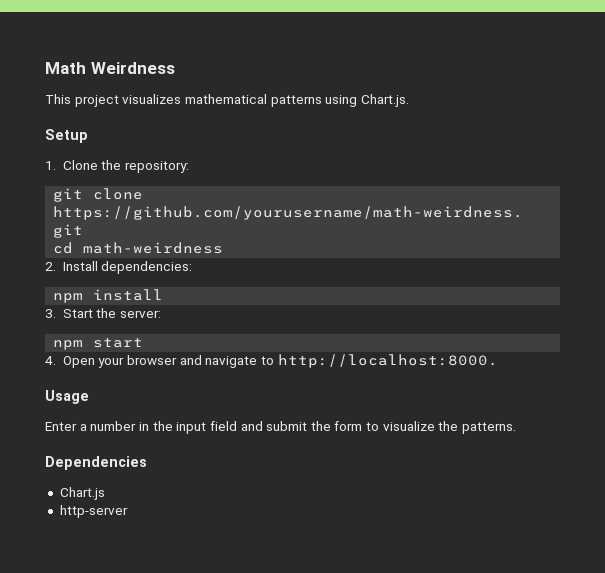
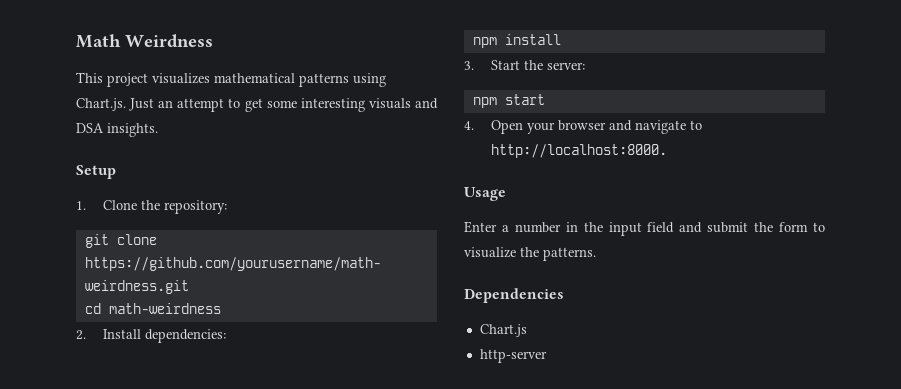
- This project visualizes mathematical patterns using Chart.js.
+ This project visualizes mathematical patterns using Chart.js. Just an attempt to get some interesting visuals and DSA insights.

